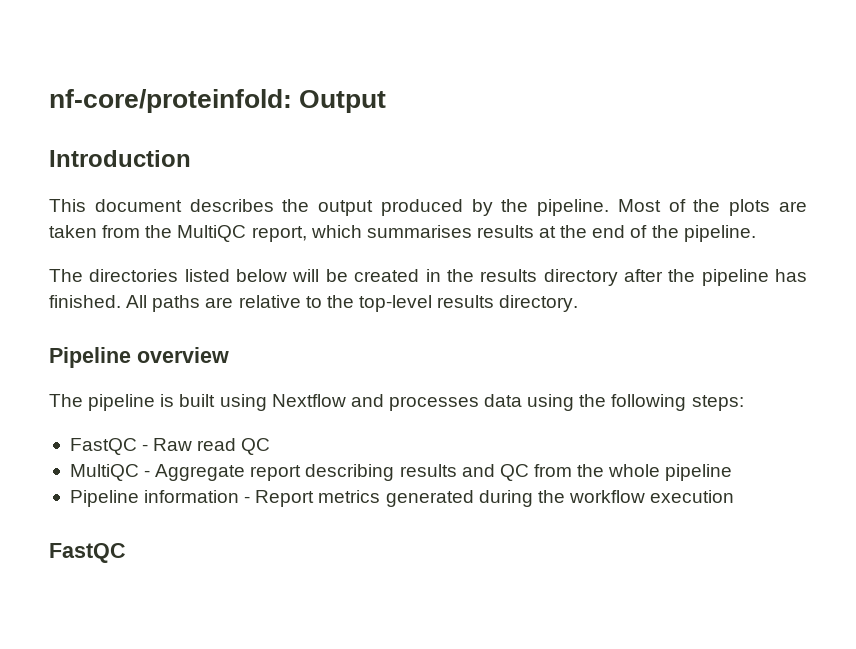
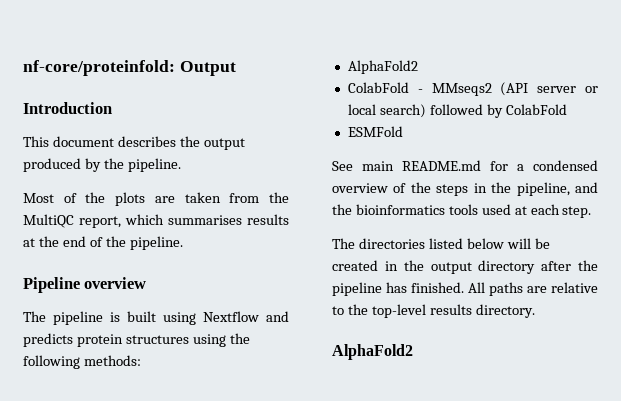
- This document describes the output produced by the pipeline. Most of the plots are taken from the MultiQC report, which summarises results at the end of the pipeline.
+ This document describes the output produced by the pipeline.
+ Most of the plots are taken from the MultiQC report, which summarises results at the end of the pipeline.
+ Pipeline overview
+ The pipeline is built using Nextflow and predicts protein structures using the following methods:
+ AlphaFold2
+ ColabFold - MMseqs2 (API server or local search) followed by ColabFold
+ ESMFold
+ See main README.md for a condensed overview of the steps in the pipeline, and the bioinformatics tools used at each step.
- The directories listed below will be created in the results directory after the pipeline has finished.
+ The directories listed below will be created in the output directory after the pipeline has finished.
  All paths are relative to the top-level results directory.
- Pipeline overview
- The pipeline is built using Nextflow and processes data using the following steps:
- FastQC - Raw read QC
- MultiQC - Aggregate report describing results and QC from the whole pipeline
- Pipeline information - Report metrics generated during the workflow execution
- FastQC
+ AlphaFold2

